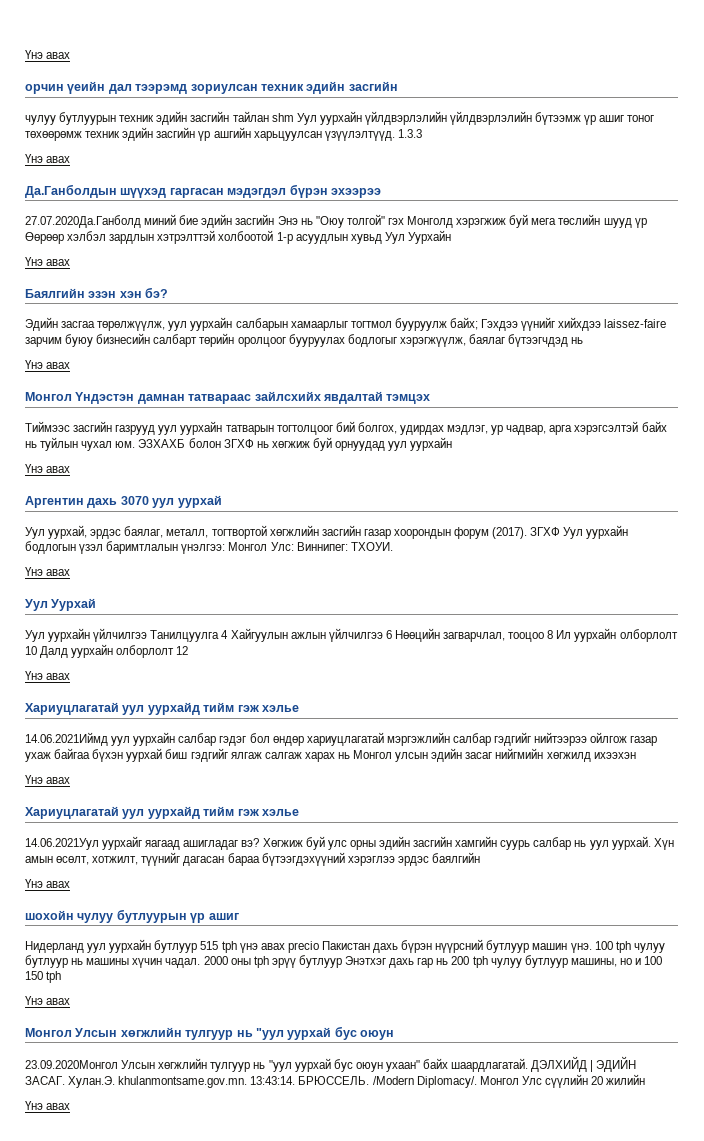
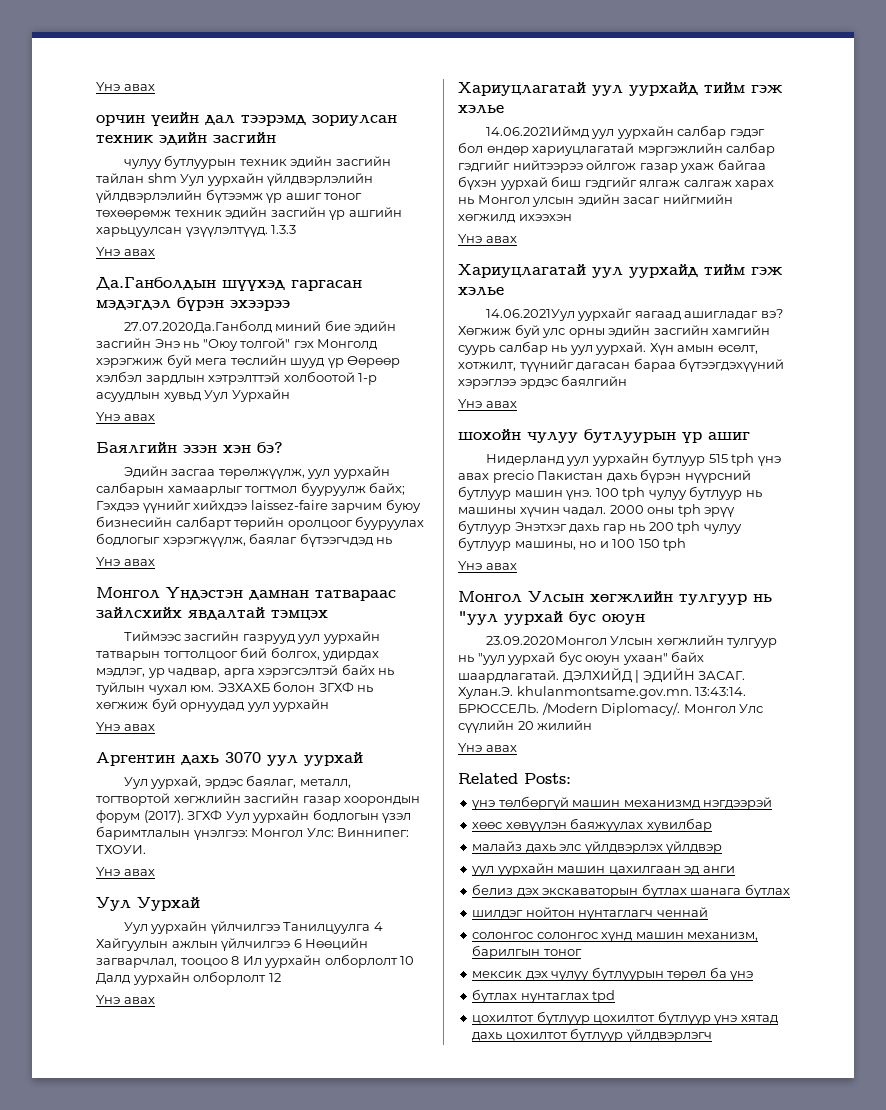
+ Related Posts:
+ үнэ төлбөргүй машин механизмд нэгдээрэй
+ хөөс хөвүүлэн баяжуулах хувилбар
+ малайз дахь элс үйлдвэрлэх үйлдвэр
+ уул уурхайн машин цахилгаан эд анги
+ белиз дэх экскаваторын бутлах шанага бутлах
+ шилдэг нойтон нунтаглагч ченнай
+ солонгос солонгос хүнд машин механизм, барилгын тоног
+ мексик дэх чулуу бутлуурын төрөл ба үнэ
+ бутлах нунтаглах tpd
+ цохилтот бутлуур цохилтот бутлуур үнэ хятад дахь цохилтот бутлуур үйлдвэрлэгч

